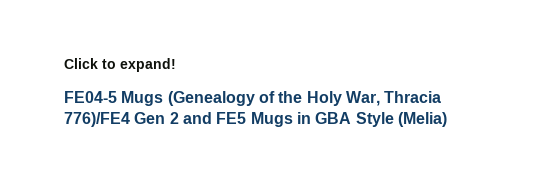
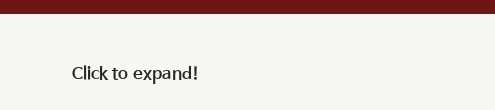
- FE04-5 Mugs (Genealogy of the Holy War, Thracia 776)/FE4 Gen 2 and FE5 Mugs in GBA Style (Melia)

